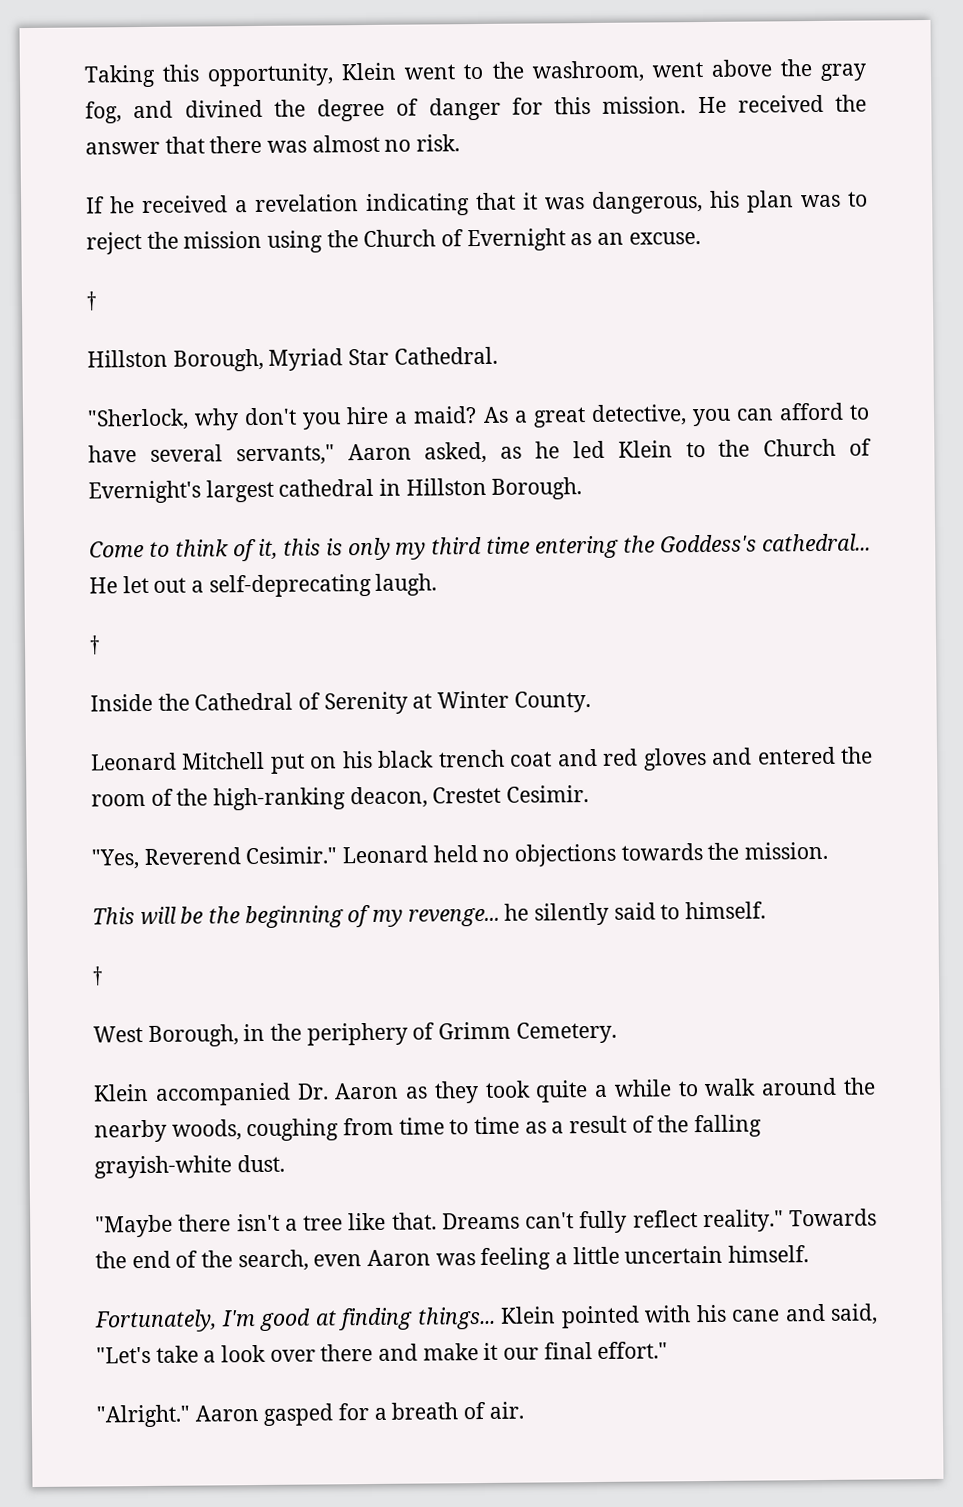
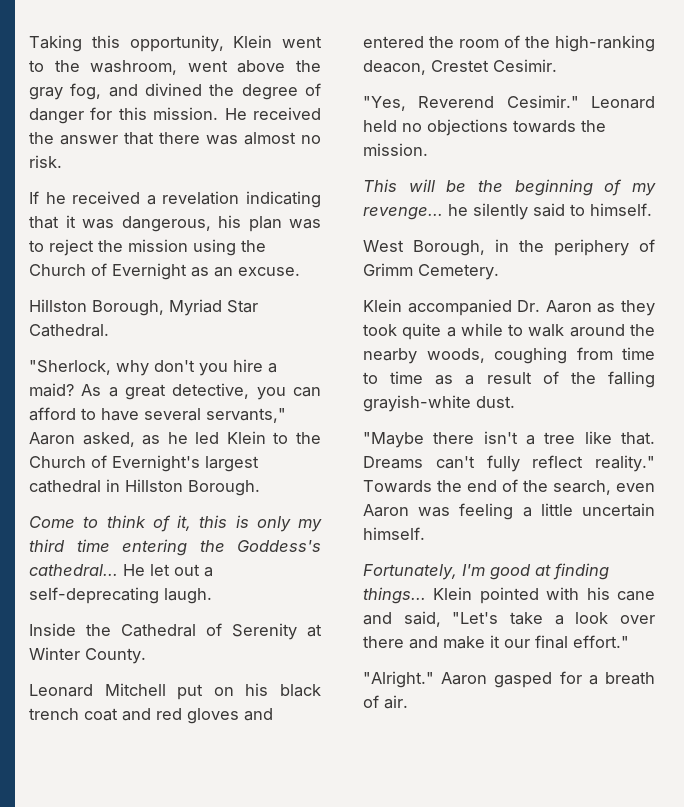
  If he received a revelation indicating that it was dangerous, his plan was to reject the mission using the Church of Evernight as an excuse.
- †
  He let out a self-deprecating laugh.
- †
  This will be the beginning of my revenge... he silently said to himself.
- †

